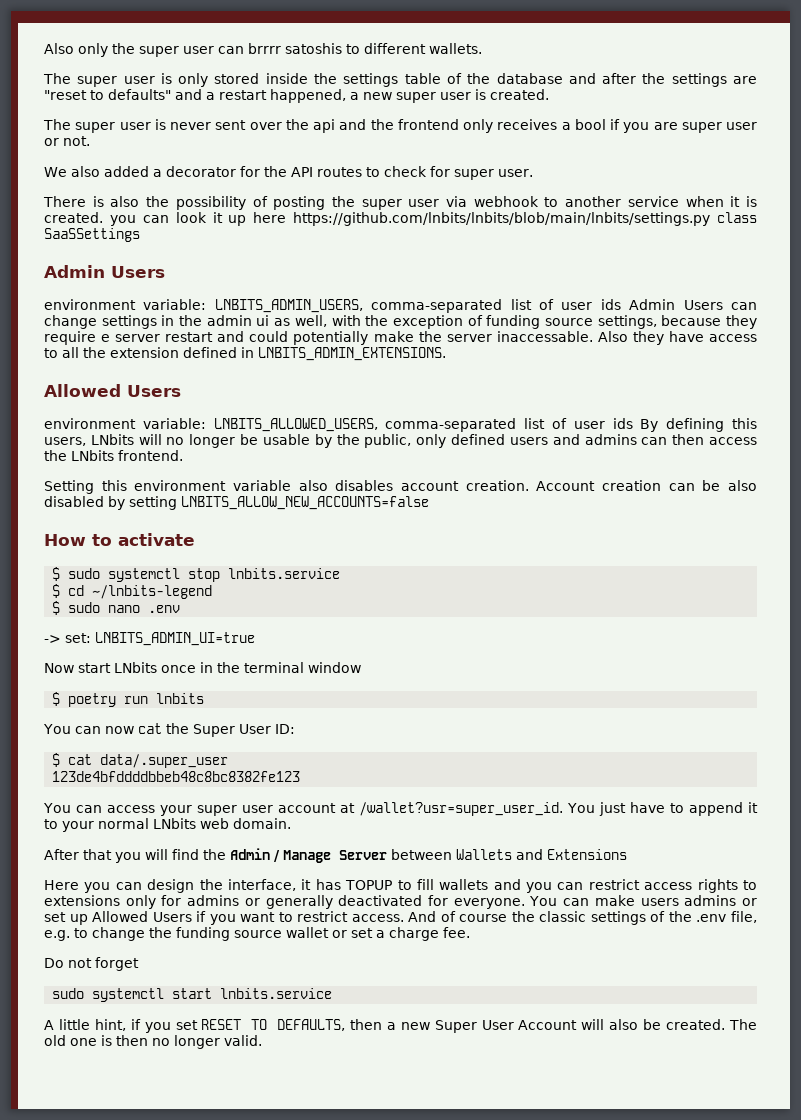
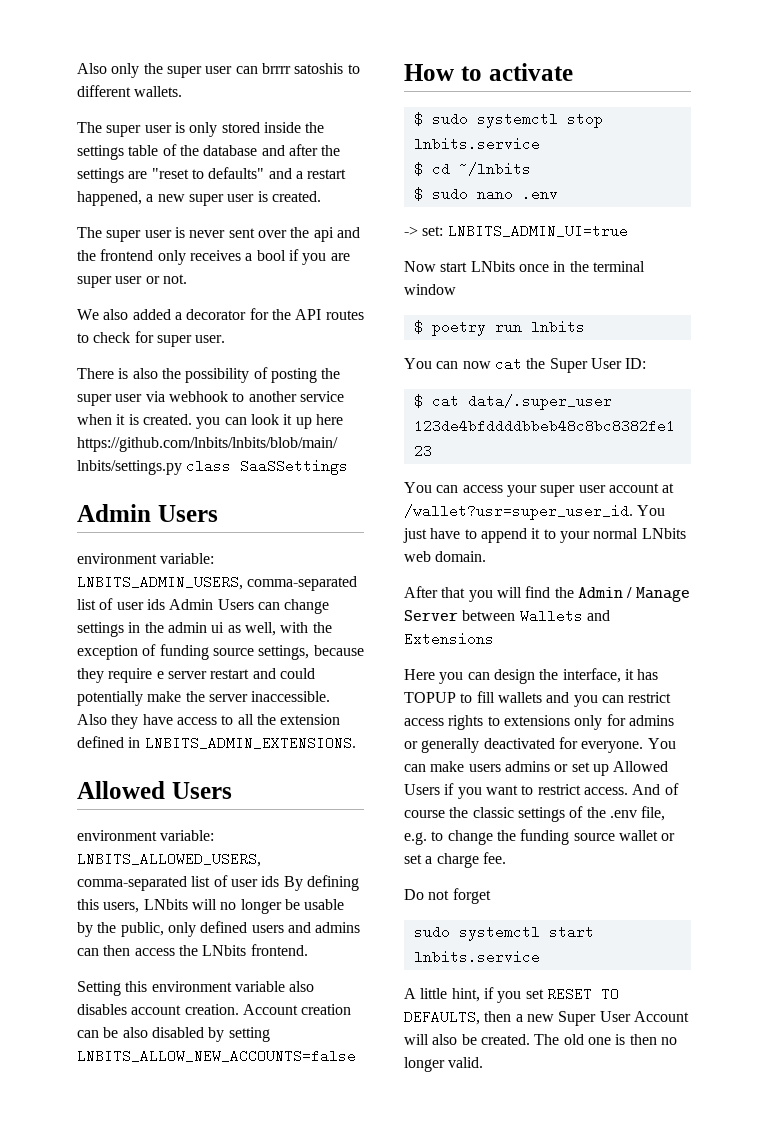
- environment variable: LNBITS_ADMIN_USERS, comma-separated list of user ids Admin Users can change settings in the admin ui as well, with the exception of funding source settings, because they require e server restart and could potentially make the server inaccessable.
+ environment variable: LNBITS_ADMIN_USERS, comma-separated list of user ids Admin Users can change settings in the admin ui as well, with the exception of funding source settings, because they require e server restart and could potentially make the server inaccessible.
- $ cd ~/lnbits-legend
+ $ cd ~/lnbits

